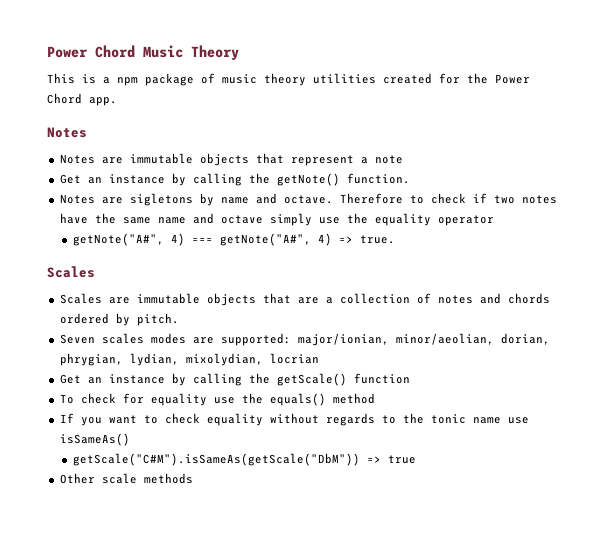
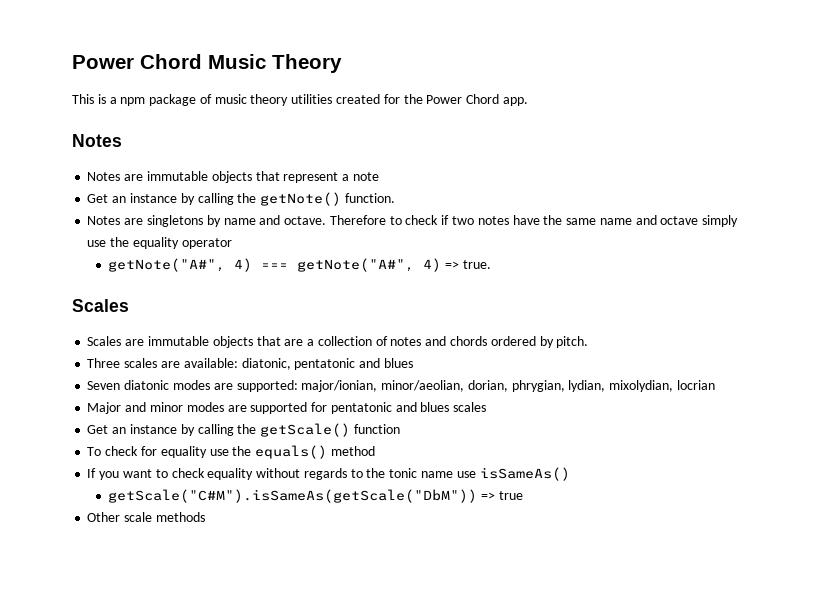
- Notes are sigletons by name and octave.
+ Notes are singletons by name and octave.
+ Three scales are available: diatonic, pentatonic and blues
- Seven scales modes are supported: major/ionian, minor/aeolian, dorian, phrygian, lydian, mixolydian, locrian
+ Seven diatonic modes are supported: major/ionian, minor/aeolian, dorian, phrygian, lydian, mixolydian, locrian
+ Major and minor modes are supported for pentatonic and blues scales

